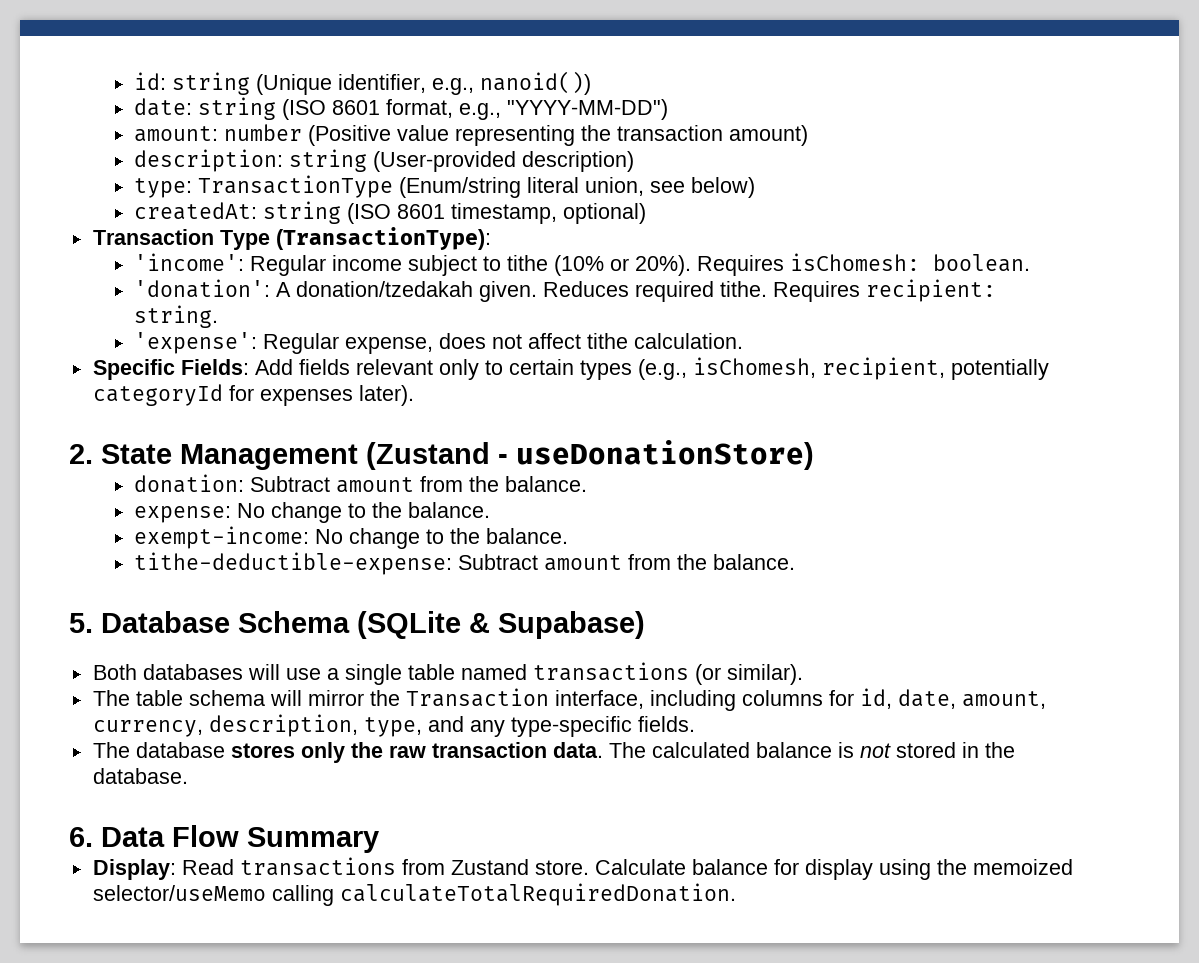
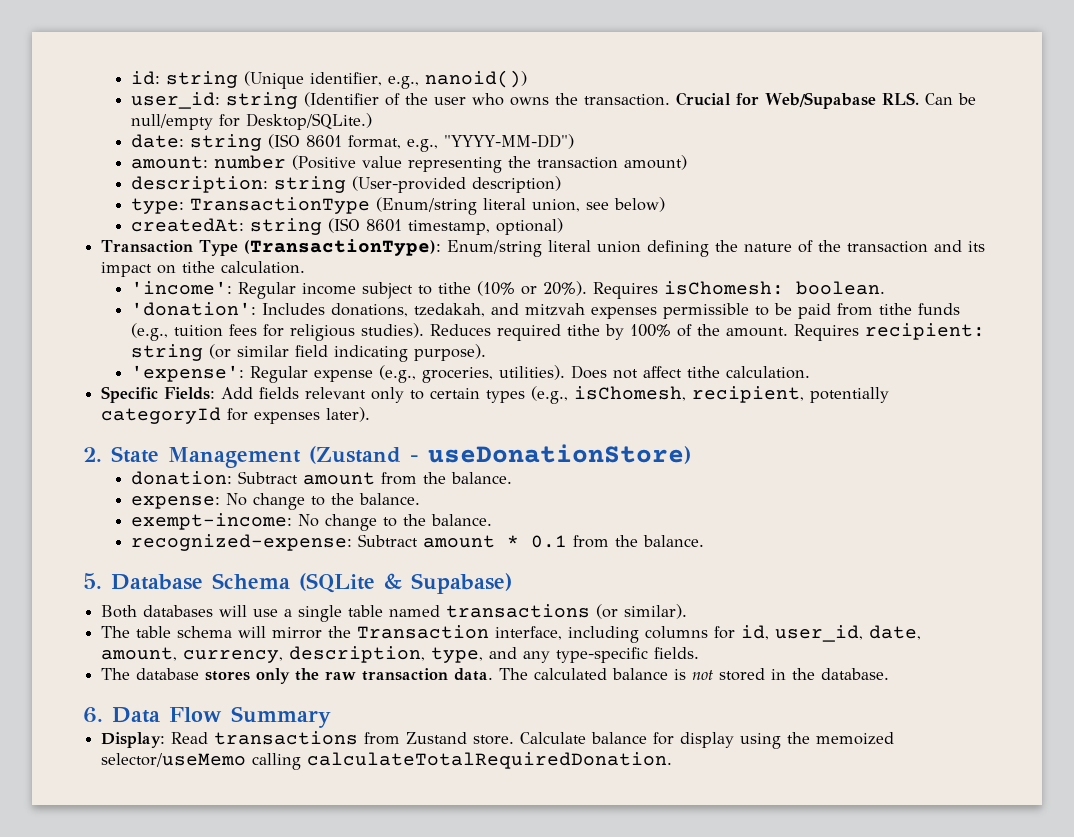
+ user_id: string (Identifier of the user who owns the transaction. Crucial for Web/Supabase RLS. Can be null/empty for Desktop/SQLite.)
- Transaction Type (TransactionType):
+ Transaction Type (TransactionType): Enum/string literal union defining the nature of the transaction and its impact on tithe calculation.
- 'donation': A donation/tzedakah given. Reduces required tithe. Requires recipient: string.
- 'expense': Regular expense, does not affect tithe calculation.
+ 'donation': Includes donations, tzedakah, and mitzvah expenses permissible to be paid from tithe funds (e.g., tuition fees for religious studies). Reduces required tithe by 100% of the amount. Requires recipient: string (or similar field indicating purpose).
+ 'expense': Regular expense (e.g., groceries, utilities). Does not affect tithe calculation.
- tithe-deductible-expense: Subtract amount from the balance.
+ recognized-expense: Subtract amount * 0.1 from the balance.
- The table schema will mirror the Transaction interface, including columns for id, date, amount, currency, description, type, and any type-specific fields.
+ The table schema will mirror the Transaction interface, including columns for id, user_id, date, amount, currency, description, type, and any type-specific fields.

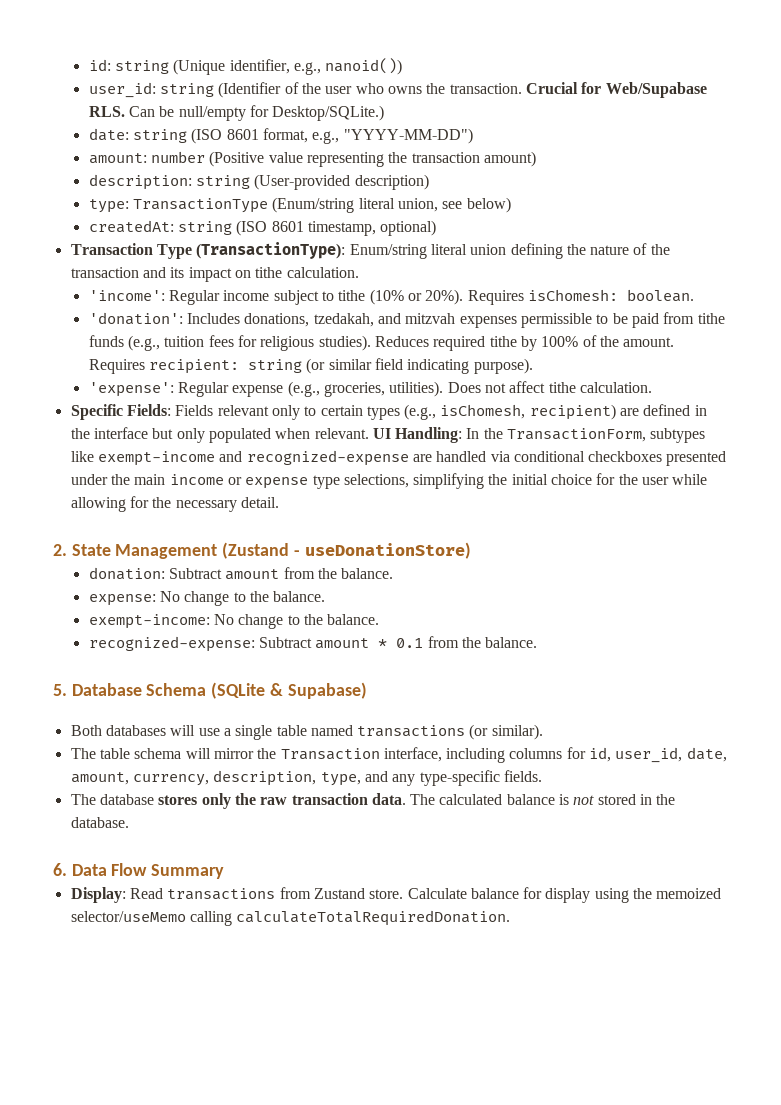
- Specific Fields: Add fields relevant only to certain types (e.g., isChomesh, recipient, potentially categoryId for expenses later).
+ Specific Fields: Fields relevant only to certain types (e.g., isChomesh, recipient) are defined in the interface but only populated when relevant. UI Handling: In the TransactionForm, subtypes like exempt-income and recognized-expense are handled via conditional checkboxes presented under the main income or expense type selections, simplifying the initial choice for the user while allowing for the necessary detail.

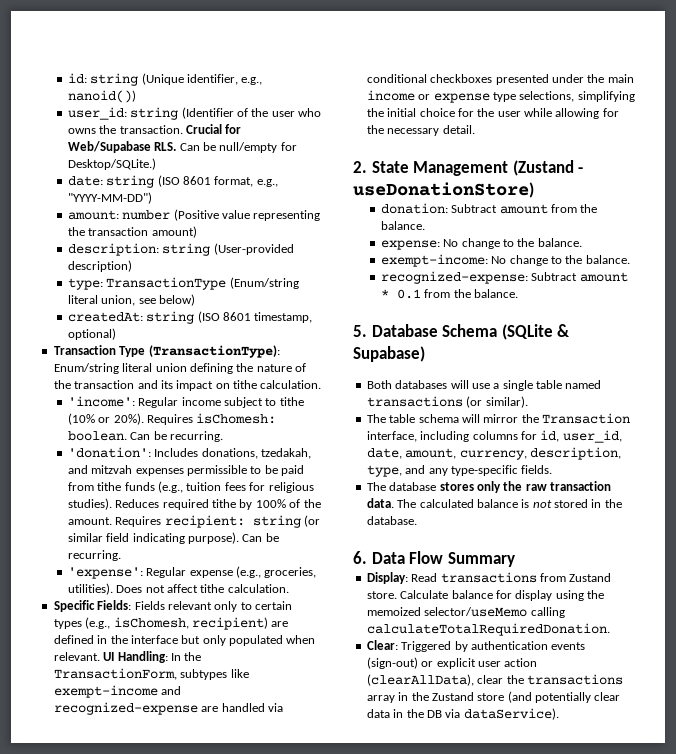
- Requires isChomesh: boolean.
+ Requires isChomesh: boolean. Can be recurring.
- Requires recipient: string (or similar field indicating purpose).
+ Requires recipient: string (or similar field indicating purpose). Can be recurring.
+ Clear: Triggered by authentication events (sign-out) or explicit user action (clearAllData), clear the transactions array in the Zustand store (and potentially clear data in the DB via dataService).

